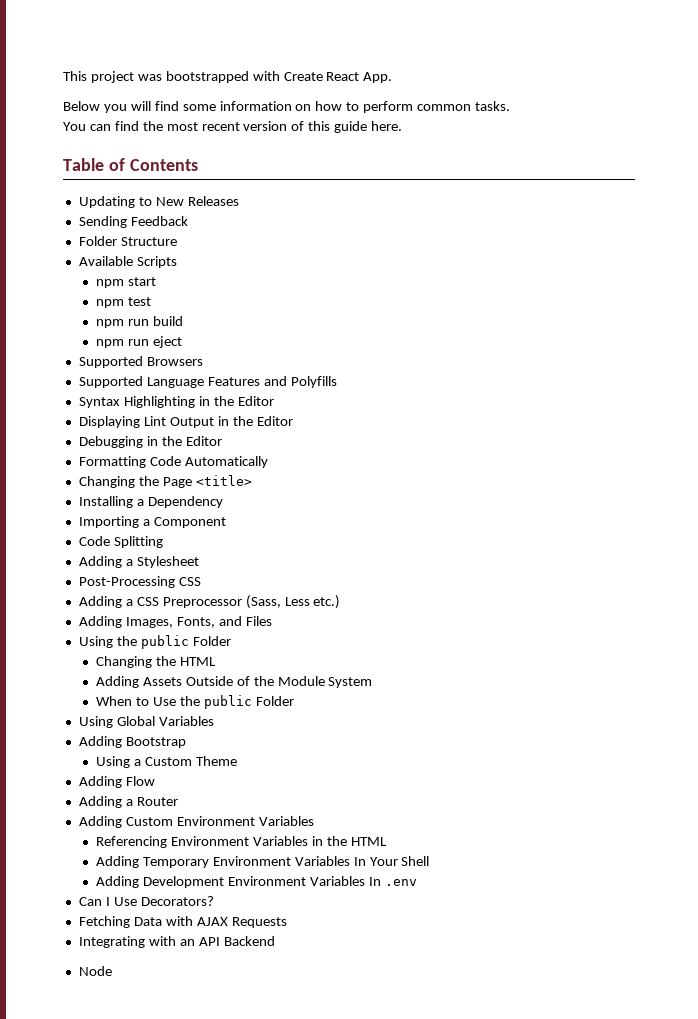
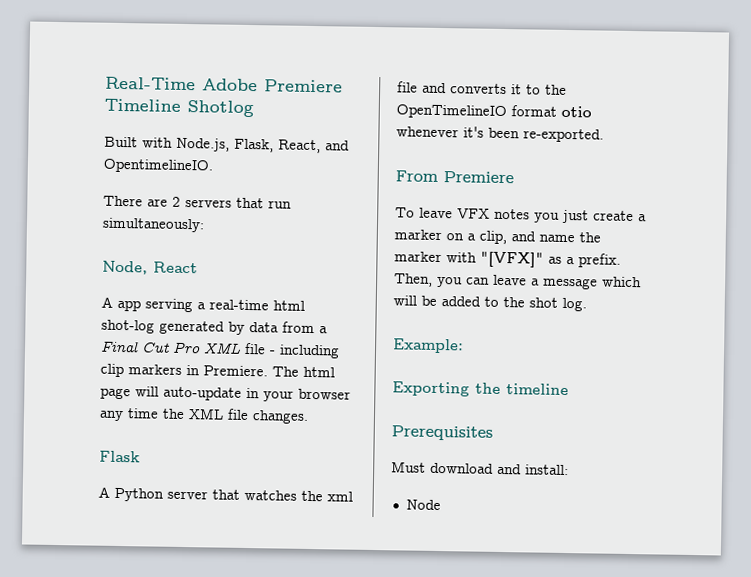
- This project was bootstrapped with Create React App.
- Below you will find some information on how to perform common tasks.
- You can find the most recent version of this guide here.
- Table of Contents
- Updating to New Releases
- Sending Feedback
- Folder Structure
- Available Scripts
- npm start
- npm test
- npm run build
- npm run eject
- Supported Browsers
- Supported Language Features and Polyfills
- Syntax Highlighting in the Editor
- Displaying Lint Output in the Editor
- Debugging in the Editor
- Formatting Code Automatically
- Changing the Page <title>
- Installing a Dependency
- Importing a Component
- Code Splitting
- Adding a Stylesheet
- Post-Processing CSS
- Adding a CSS Preprocessor (Sass, Less etc.)
- Adding Images, Fonts, and Files
- Using the public Folder
- Changing the HTML
- Adding Assets Outside of the Module System
- When to Use the public Folder
- Using Global Variables
- Adding Bootstrap
- Using a Custom Theme
- Adding Flow
- Adding a Router
- Adding Custom Environment Variables
- Referencing Environment Variables in the HTML
- Adding Temporary Environment Variables In Your Shell
- Adding Development Environment Variables In .env
- Can I Use Decorators?
- Fetching Data with AJAX Requests
- Integrating with an API Backend
+ Real-Time Adobe Premiere Timeline Shotlog
+ Built with Node.js, Flask, React, and OpentimelineIO.
+ There are 2 servers that run simultaneously:
+ Node, React
+ A app serving a real-time html shot-log generated by data from a Final Cut Pro XML file - including clip markers in Premiere. The html page will auto-update in your browser any time the XML file changes.
+ Flask
+ A Python server that watches the xml file and converts it to the OpenTimelineIO format otio whenever it's been re-exported.
+ From Premiere
+ To leave VFX notes you just create a marker on a clip, and name the marker with "[VFX]" as a prefix. Then, you can leave a message which will be added to the shot log.
+ Example:
+ Exporting the timeline
+ Prerequisites
+ Must download and install:

